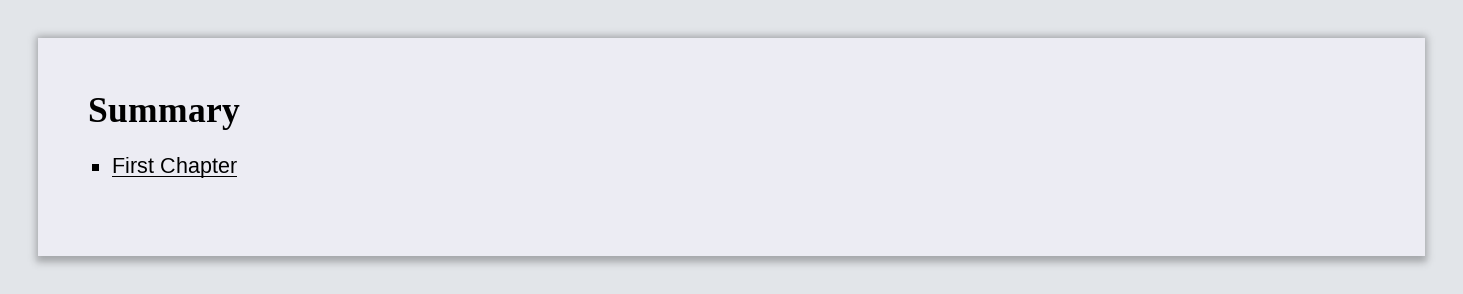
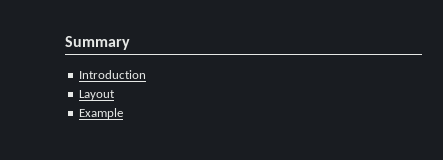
- First Chapter
+ Introduction
+ Layout
+ Example

